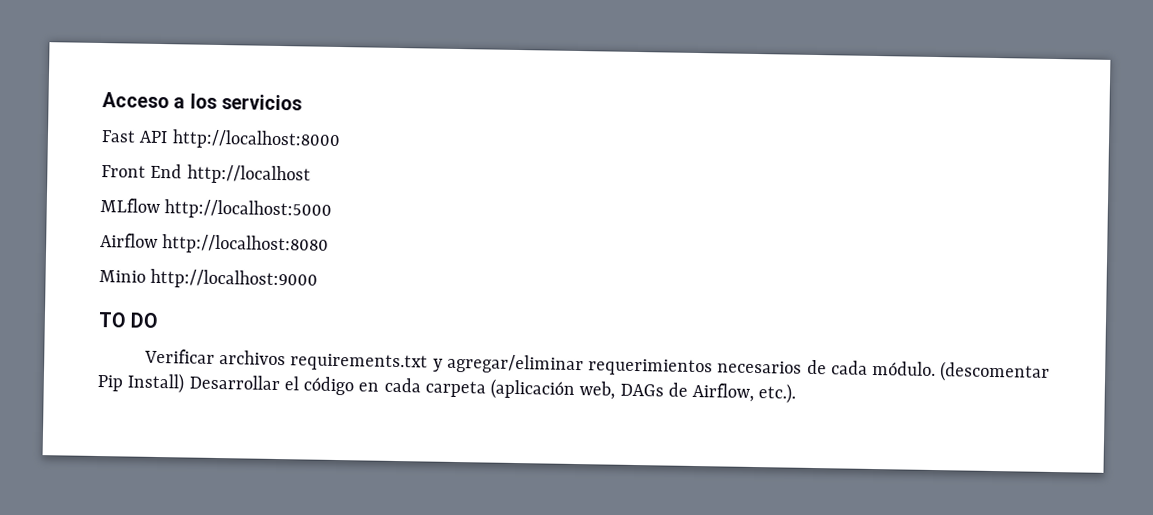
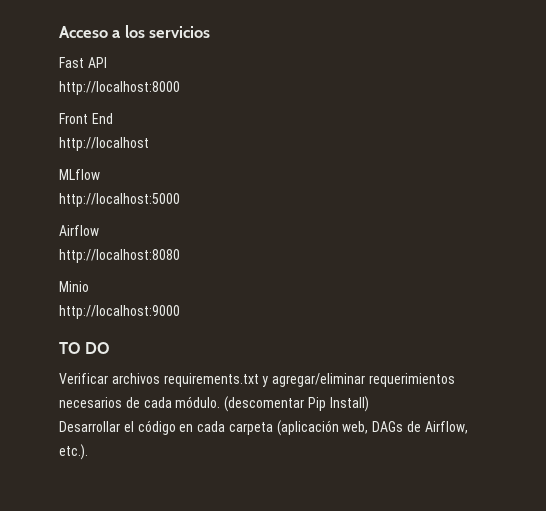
- Fast API http://localhost:8000
+ Fast API
+ http://localhost:8000
- Front End http://localhost
+ Front End
+ http://localhost
- MLflow http://localhost:5000
+ MLflow
+ http://localhost:5000
- Airflow http://localhost:8080
+ Airflow
+ http://localhost:8080
- Minio http://localhost:9000
+ Minio
+ http://localhost:9000
- (descomentar Pip Install) Desarrollar el código en cada carpeta (aplicación web, DAGs de Airflow, etc.).
+ (descomentar Pip Install)
+ Desarrollar el código en cada carpeta (aplicación web, DAGs de Airflow, etc.).

